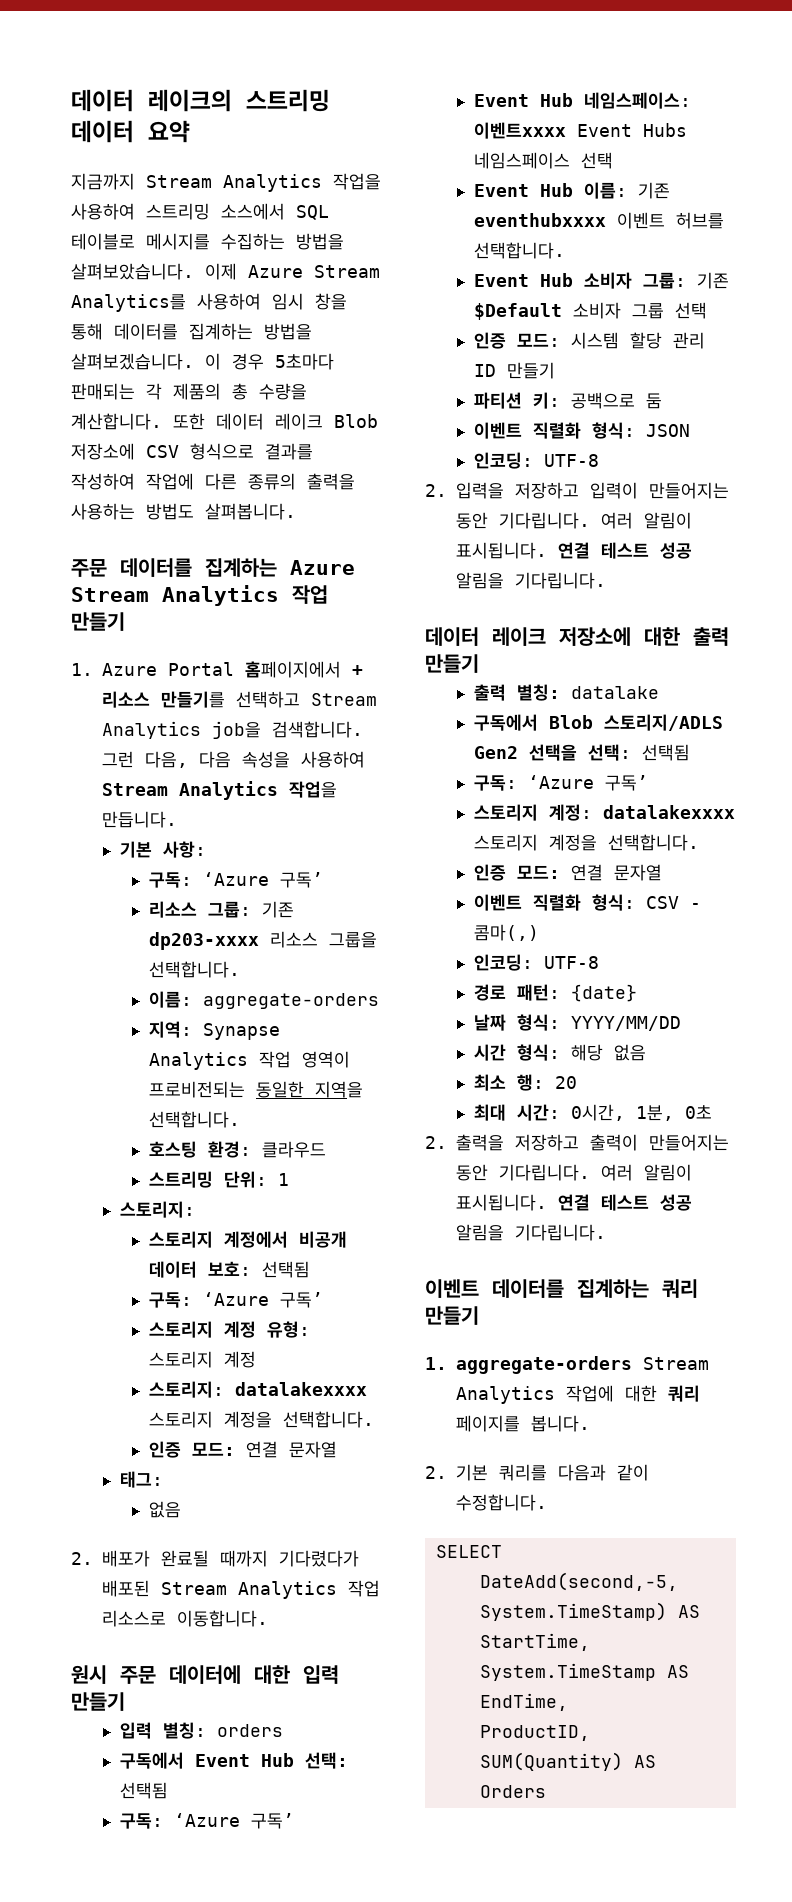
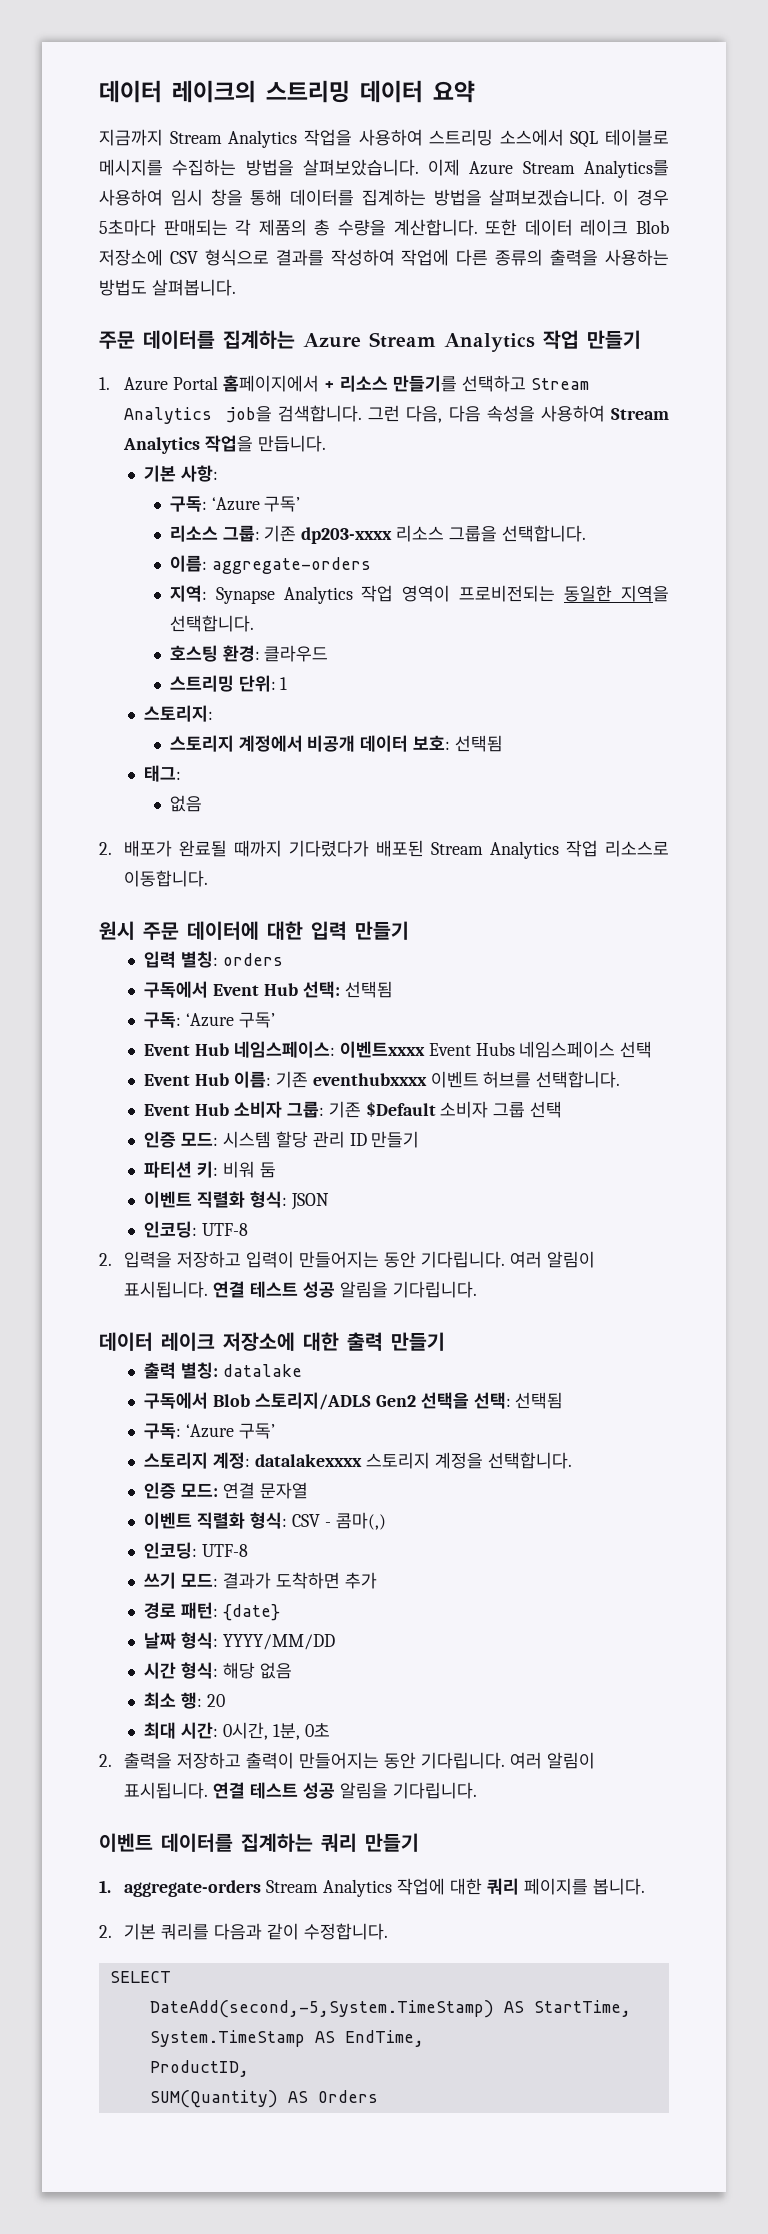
  스토리지 계정에서 비공개 데이터 보호: 선택됨
- 구독: ‘Azure 구독’
- 스토리지 계정 유형: 스토리지 계정
- 스토리지: datalakexxxx 스토리지 계정을 선택합니다.
- 인증 모드: 연결 문자열
- 파티션 키: 공백으로 둠
+ 파티션 키: 비워 둠
+ 쓰기 모드: 결과가 도착하면 추가

